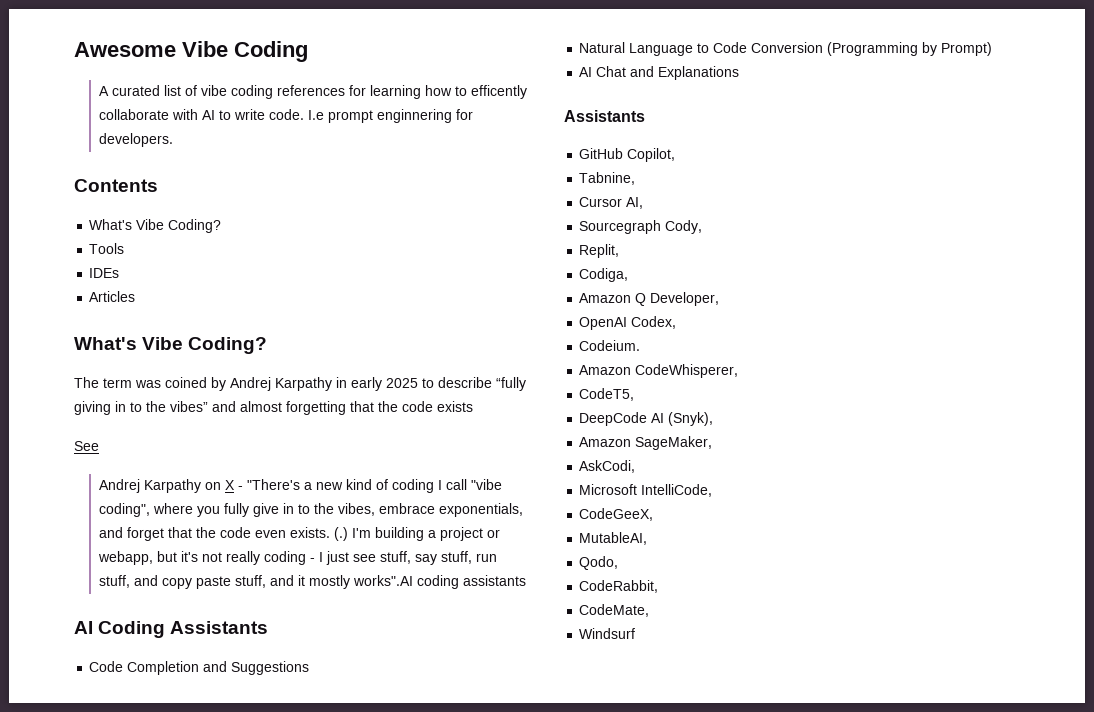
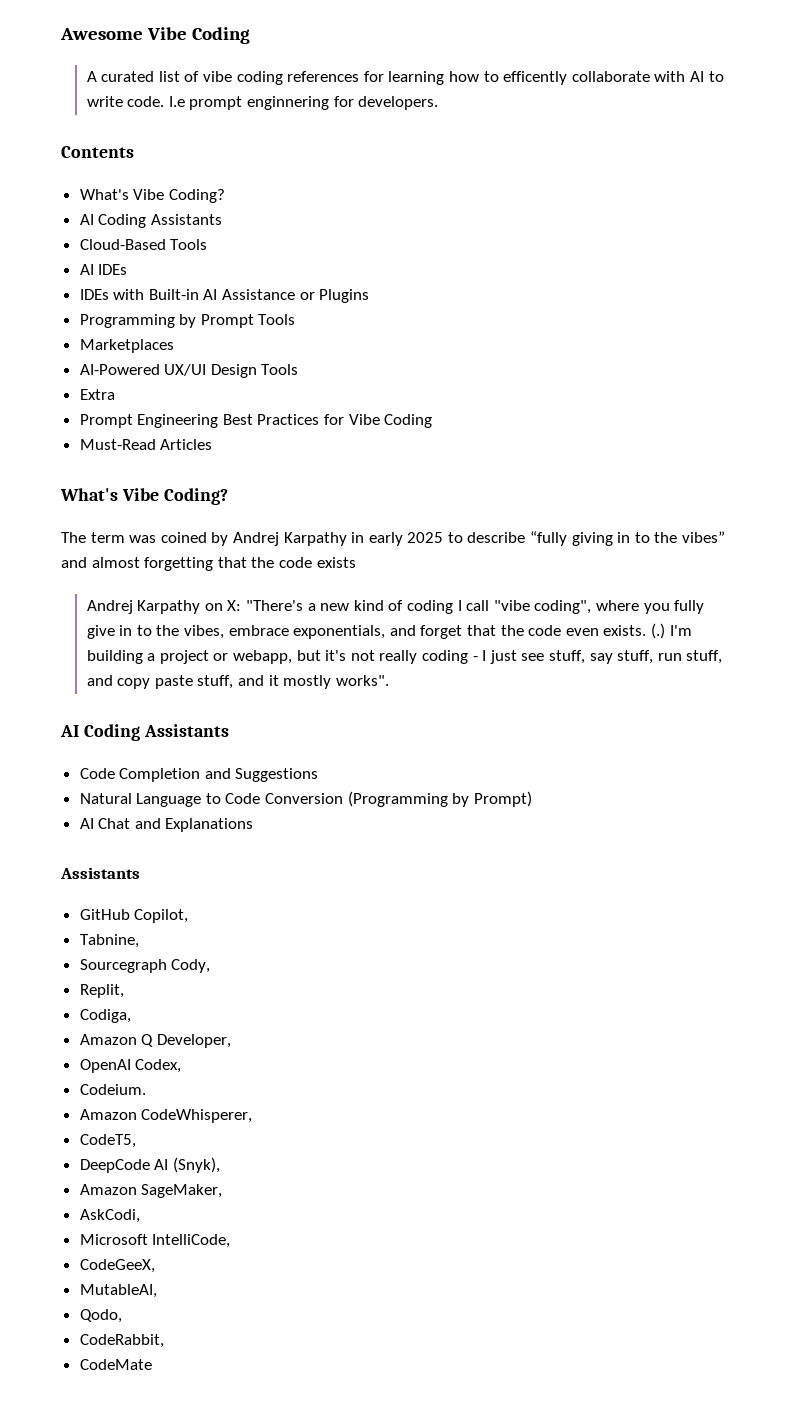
  Contents
  What's Vibe Coding?
- Tools
- IDEs
+ AI Coding Assistants
+ Cloud-Based Tools
+ AI IDEs
- Articles
+ IDEs with Built-in AI Assistance or Plugins
+ Programming by Prompt Tools
+ Marketplaces
+ AI-Powered UX/UI Design Tools
+ Extra
+ Prompt Engineering Best Practices for Vibe Coding
+ Must-Read Articles
- See
- Andrej Karpathy on X - "There's a new kind of coding I call "vibe coding", where you fully give in to the vibes, embrace exponentials, and forget that the code even exists.
+ Andrej Karpathy on X: "There's a new kind of coding I call "vibe coding", where you fully give in to the vibes, embrace exponentials, and forget that the code even exists.
- I'm building a project or webapp, but it's not really coding - I just see stuff, say stuff, run stuff, and copy paste stuff, and it mostly works".AI coding assistants
+ I'm building a project or webapp, but it's not really coding - I just see stuff, say stuff, run stuff, and copy paste stuff, and it mostly works".
- Cursor AI,
- CodeMate,
- Windsurf
+ CodeMate

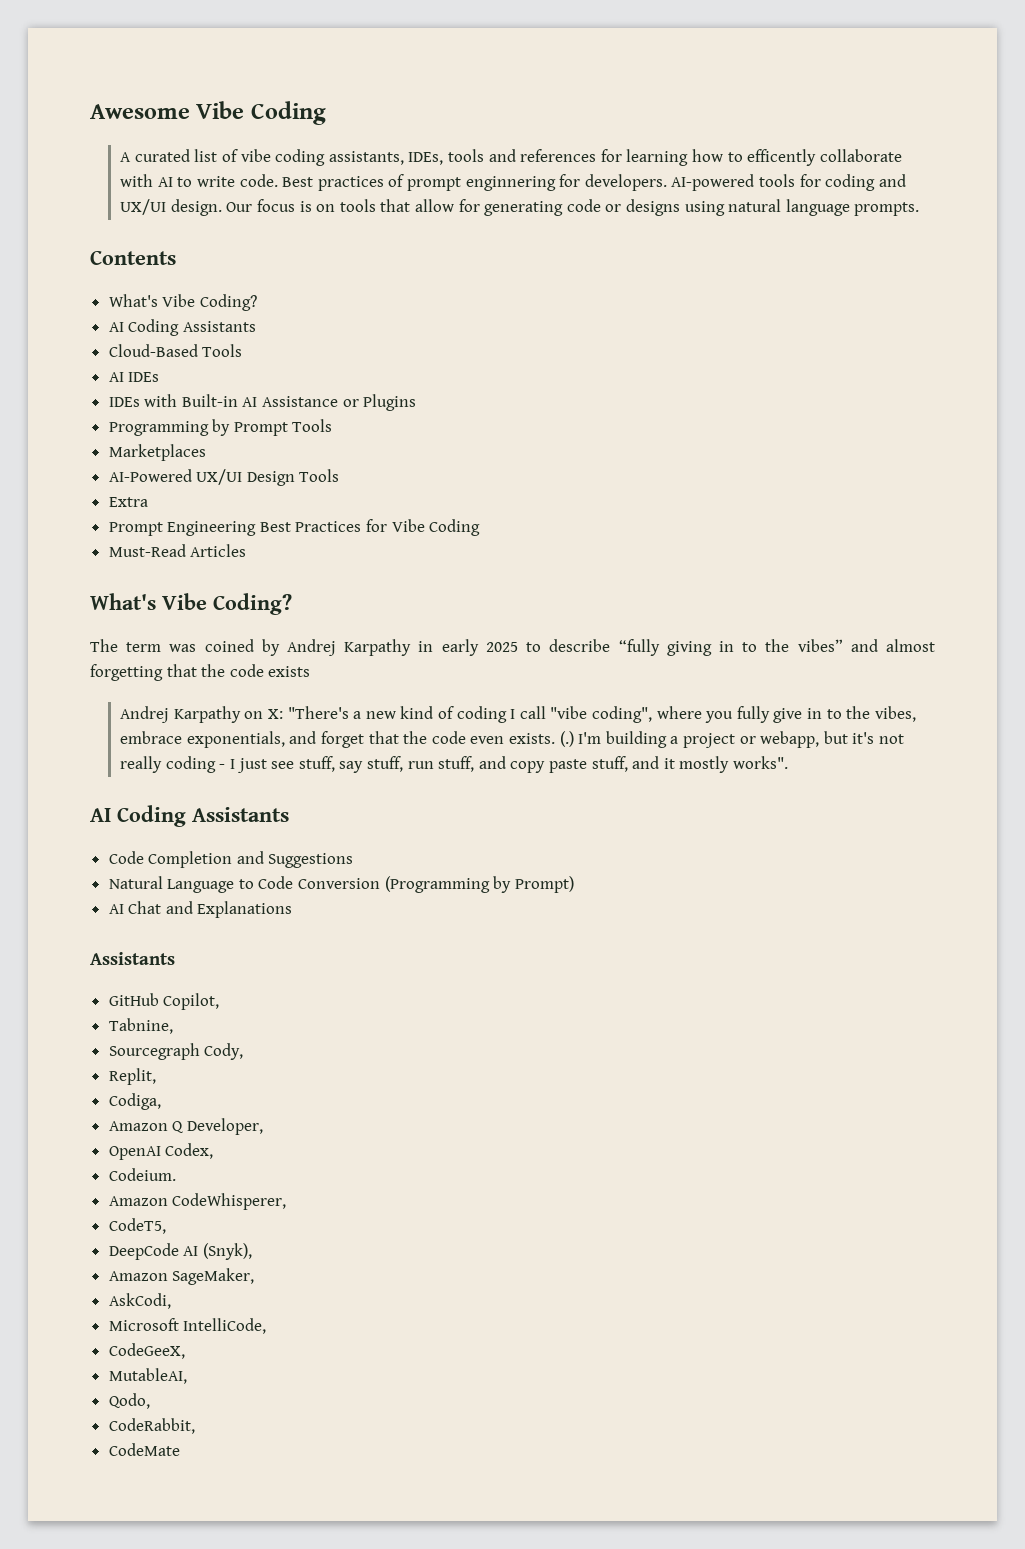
- A curated list of vibe coding references for learning how to efficently collaborate with AI to write code.
+ A curated list of vibe coding assistants, IDEs, tools and references for learning how to efficently collaborate with AI to write code.
- I.e prompt enginnering for developers.
+ Best practices of prompt enginnering for developers. AI-powered tools for coding and UX/UI design. Our focus is on tools that allow for generating code or designs using natural language prompts.

